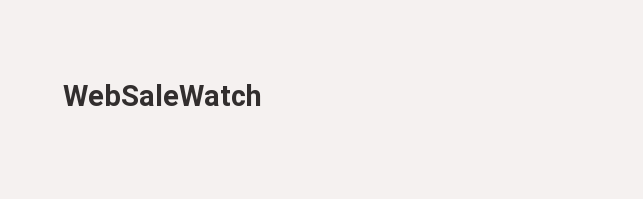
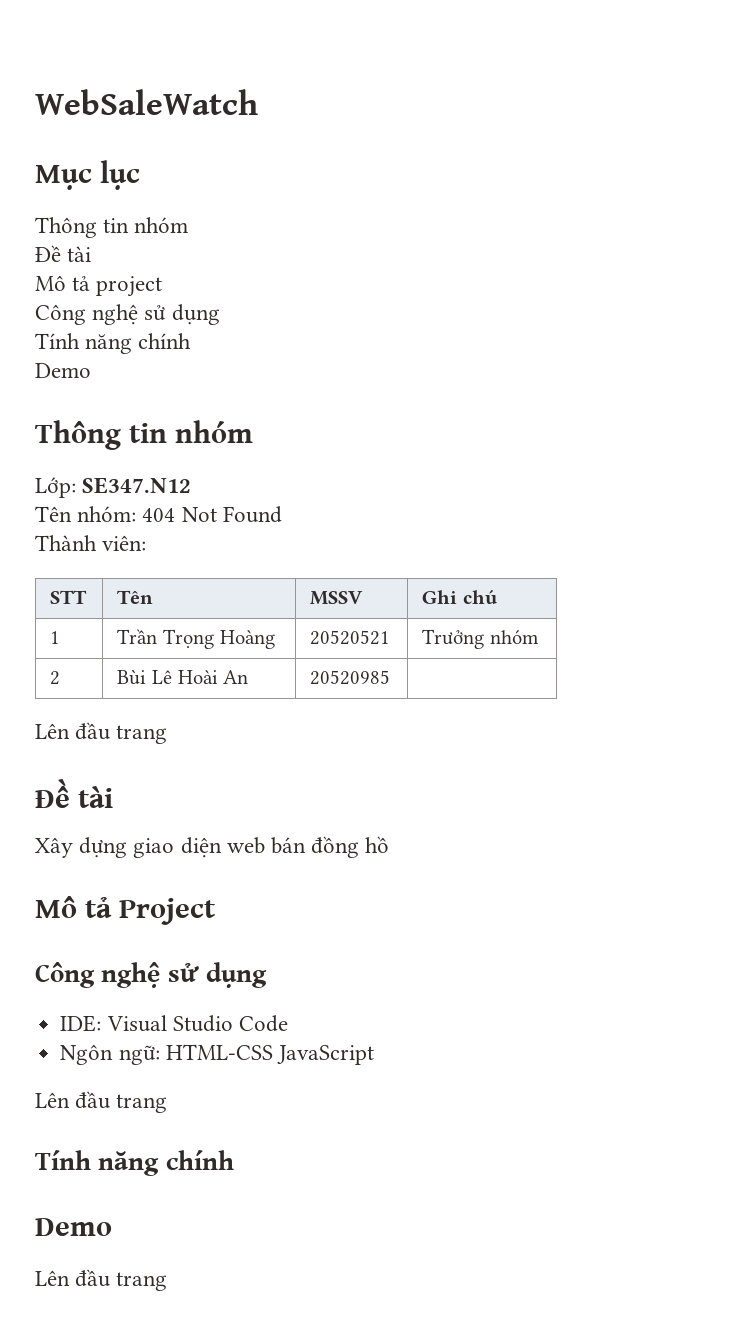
+ Mục lục
+ Thông tin nhóm
+ Đề tài
+ Mô tả project
+ Công nghệ sử dụng
+ Tính năng chính
+ Demo
+ Thông tin nhóm
+ Lớp: SE347.N12
+ Tên nhóm: 404 Not Found
+ Thành viên:
+ STT | Tên | MSSV | Ghi chú
+ 1 | Trần Trọng Hoàng | 20520521 | Trưởng nhóm
+ 2 | Bùi Lê Hoài An | 20520985 |
+ Lên đầu trang
+ Đề tài
+ Xây dựng giao diện web bán đồng hồ
+ Mô tả Project
+ Công nghệ sử dụng
+ IDE: Visual Studio Code
+ Ngôn ngữ: HTML-CSS JavaScript
+ Lên đầu trang
+ Tính năng chính
+ Demo
+ Lên đầu trang

